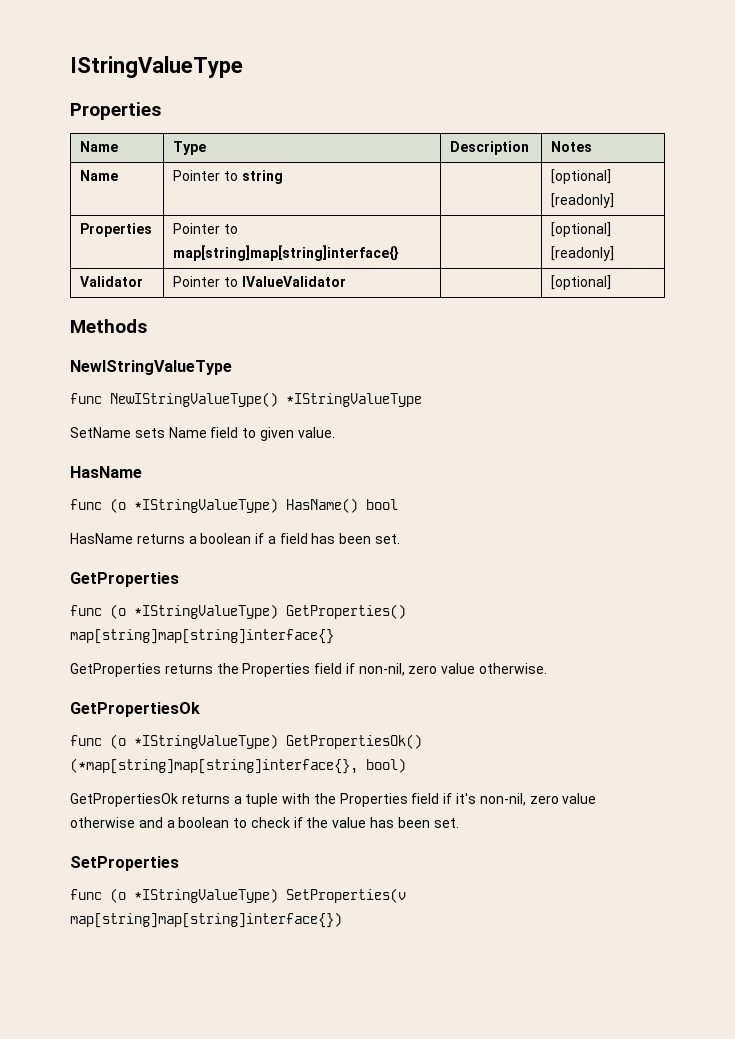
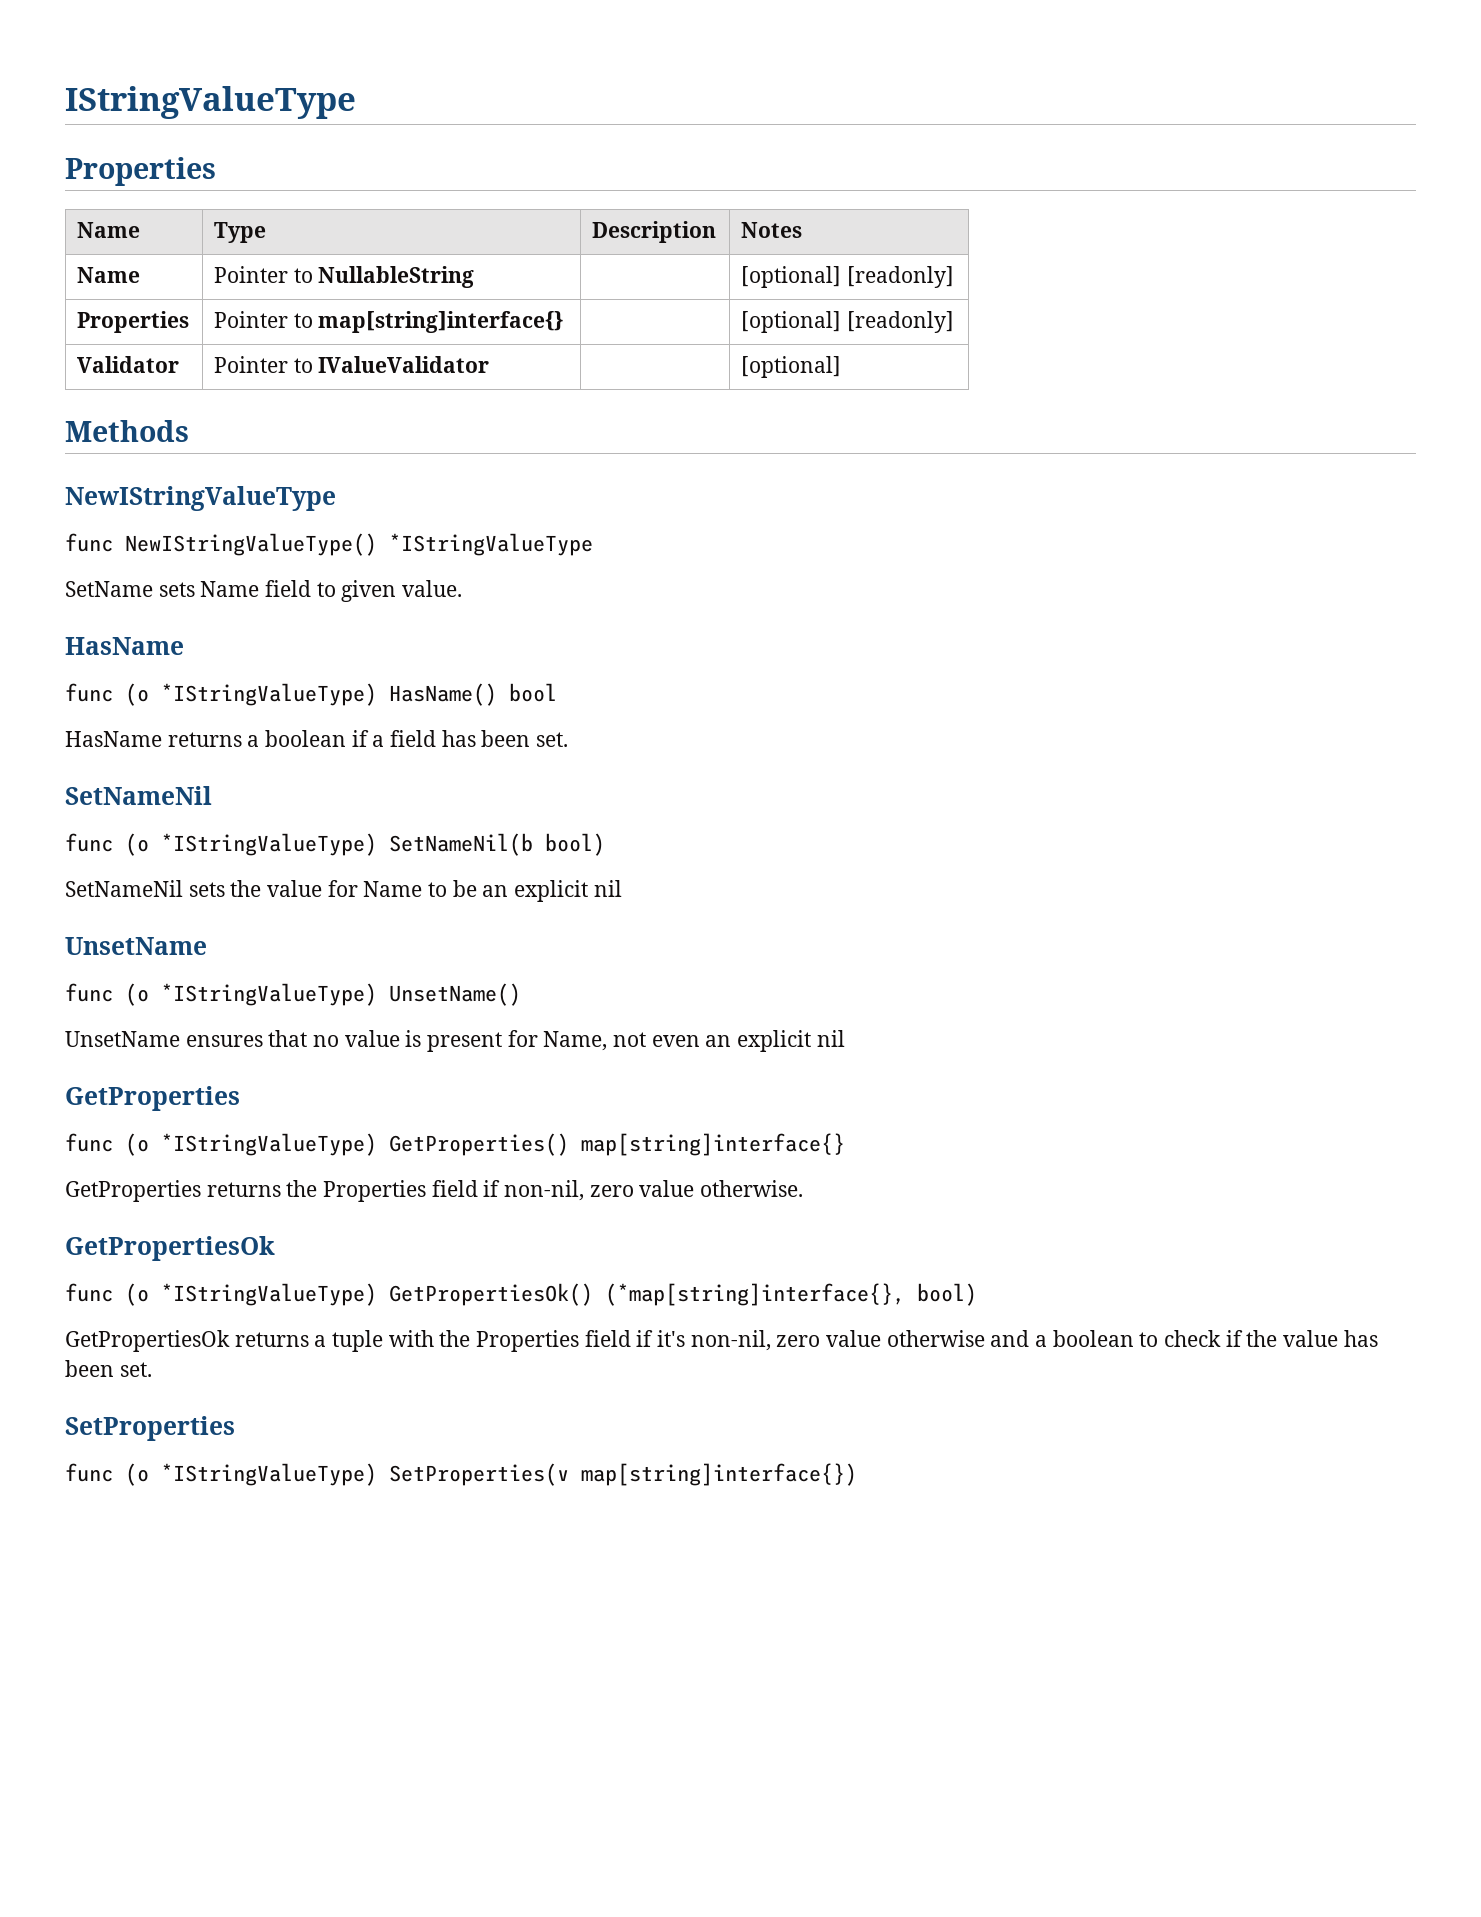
- Name | Pointer to string | | [optional] [readonly]
+ Name | Pointer to NullableString | | [optional] [readonly]
- Properties | Pointer to map[string]map[string]interface{} | | [optional] [readonly]
+ Properties | Pointer to map[string]interface{} | | [optional] [readonly]
  HasName returns a boolean if a field has been set.
+ SetNameNil
+ func (o *IStringValueType) SetNameNil(b bool)
+ SetNameNil sets the value for Name to be an explicit nil
+ UnsetName
+ func (o *IStringValueType) UnsetName()
+ UnsetName ensures that no value is present for Name, not even an explicit nil
- func (o *IStringValueType) GetProperties() map[string]map[string]interface{}
+ func (o *IStringValueType) GetProperties() map[string]interface{}
- func (o *IStringValueType) GetPropertiesOk() (*map[string]map[string]interface{}, bool)
+ func (o *IStringValueType) GetPropertiesOk() (*map[string]interface{}, bool)
- func (o *IStringValueType) SetProperties(v map[string]map[string]interface{})
+ func (o *IStringValueType) SetProperties(v map[string]interface{})

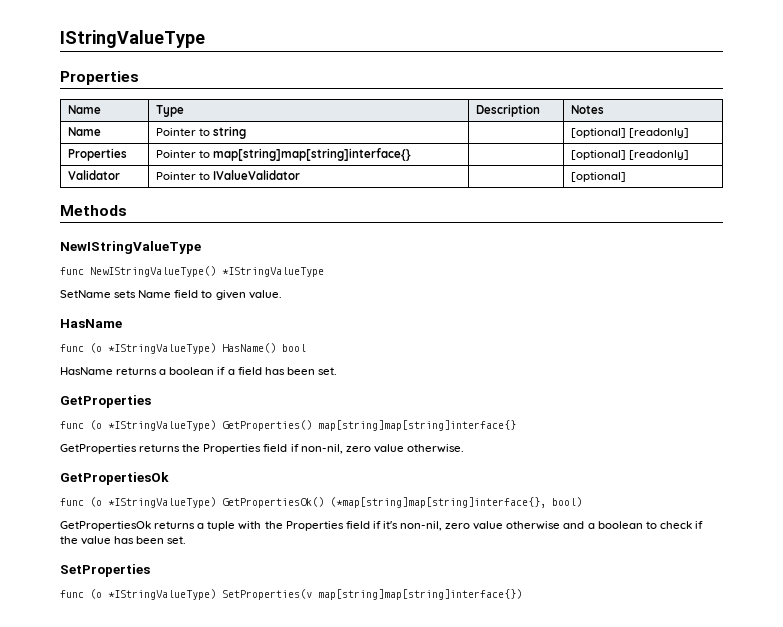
- Name | Pointer to NullableString | | [optional] [readonly]
+ Name | Pointer to string | | [optional] [readonly]
- Properties | Pointer to map[string]interface{} | | [optional] [readonly]
+ Properties | Pointer to map[string]map[string]interface{} | | [optional] [readonly]
  HasName returns a boolean if a field has been set.
- SetNameNil
- func (o *IStringValueType) SetNameNil(b bool)
- SetNameNil sets the value for Name to be an explicit nil
- UnsetName
- func (o *IStringValueType) UnsetName()
- UnsetName ensures that no value is present for Name, not even an explicit nil
- func (o *IStringValueType) GetProperties() map[string]interface{}
+ func (o *IStringValueType) GetProperties() map[string]map[string]interface{}
- func (o *IStringValueType) GetPropertiesOk() (*map[string]interface{}, bool)
+ func (o *IStringValueType) GetPropertiesOk() (*map[string]map[string]interface{}, bool)
- func (o *IStringValueType) SetProperties(v map[string]interface{})
+ func (o *IStringValueType) SetProperties(v map[string]map[string]interface{})

